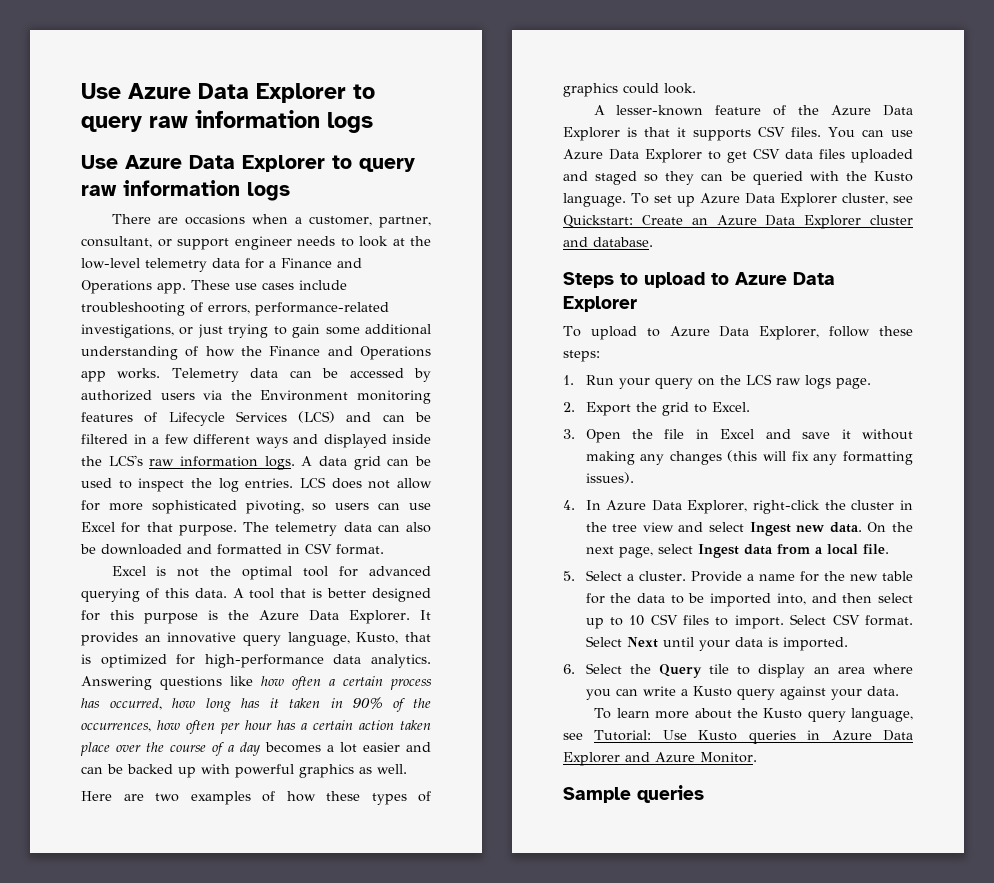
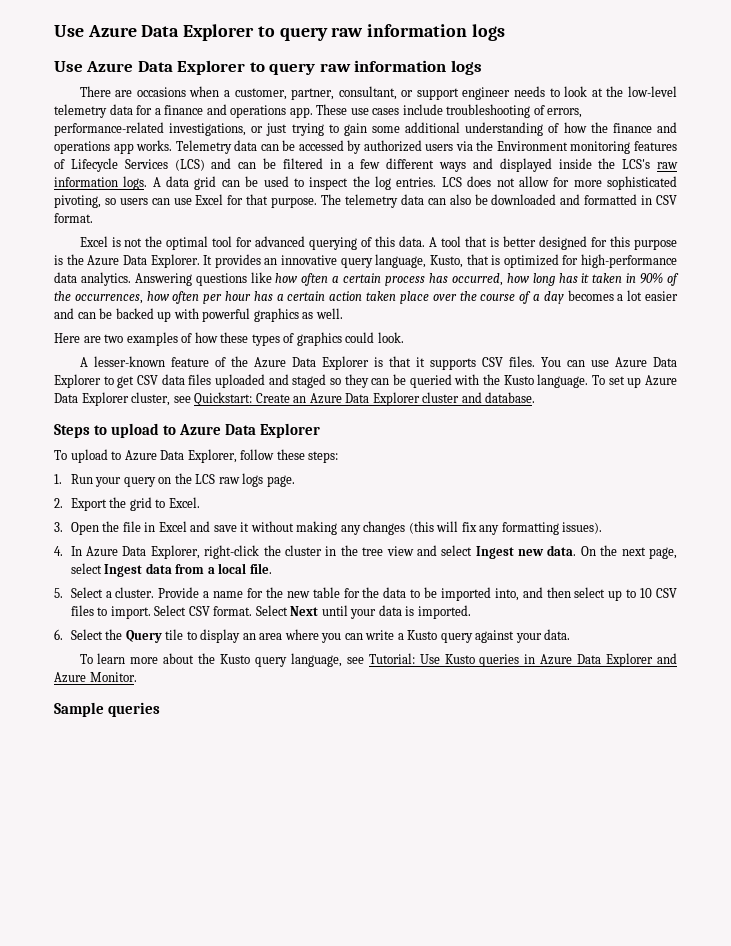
- There are occasions when a customer, partner, consultant, or support engineer needs to look at the low-level telemetry data for a Finance and Operations app.
+ There are occasions when a customer, partner, consultant, or support engineer needs to look at the low-level telemetry data for a finance and operations app.
- These use cases include troubleshooting of errors, performance-related investigations, or just trying to gain some additional understanding of how the Finance and Operations app works.
+ These use cases include troubleshooting of errors, performance-related investigations, or just trying to gain some additional understanding of how the finance and operations app works.

